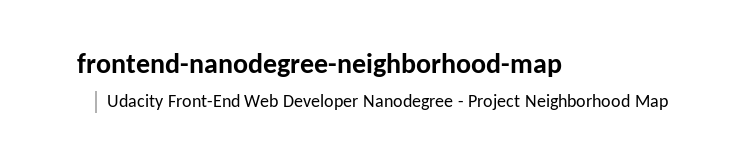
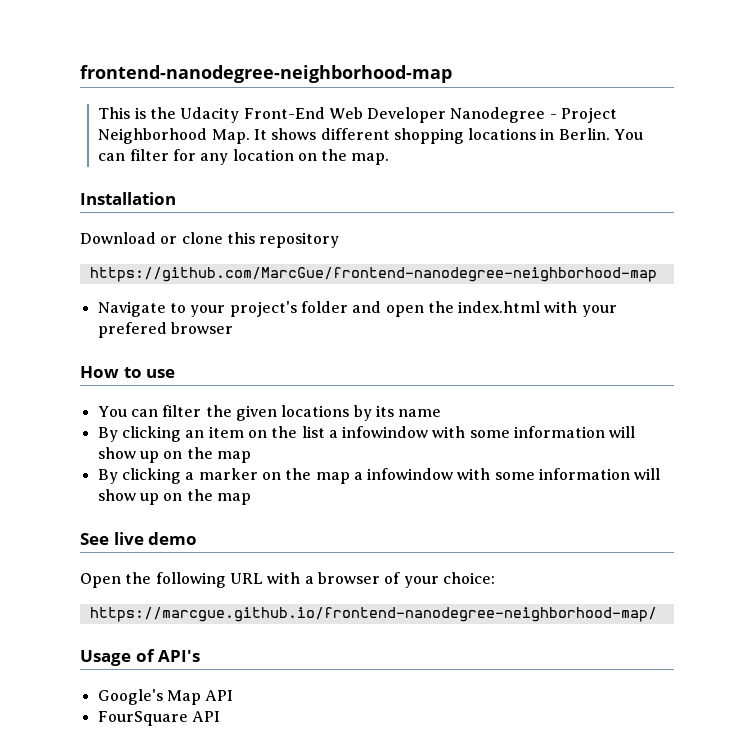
- Udacity Front-End Web Developer Nanodegree - Project Neighborhood Map
+ This is the Udacity Front-End Web Developer Nanodegree - Project Neighborhood Map. It shows different shopping locations in Berlin. You can filter for any location on the map.
+ Installation
+ Download or clone this repository
+ https://github.com/MarcGue/frontend-nanodegree-neighborhood-map
+ Navigate to your project's folder and open the index.html with your prefered browser
+ How to use
+ You can filter the given locations by its name
+ By clicking an item on the list a infowindow with some information will show up on the map
+ By clicking a marker on the map a infowindow with some information will show up on the map
+ See live demo
+ Open the following URL with a browser of your choice:
+ https://marcgue.github.io/frontend-nanodegree-neighborhood-map/
+ Usage of API's
+ Google's Map API
+ FourSquare API

